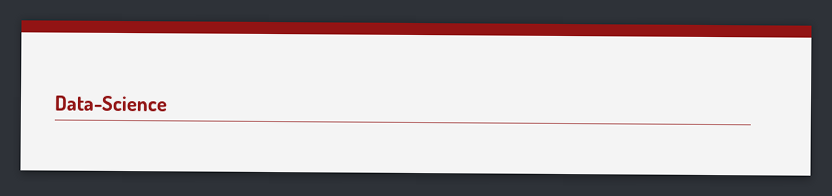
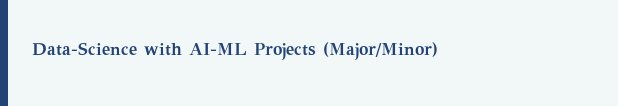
- Data-Science
+ Data-Science with AI-ML Projects (Major/Minor)

